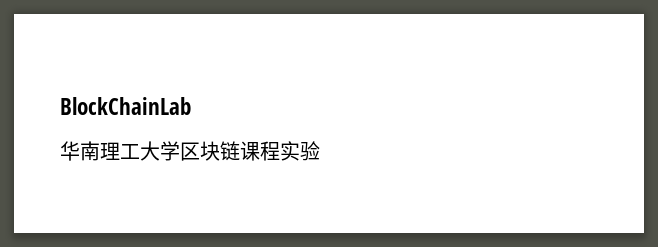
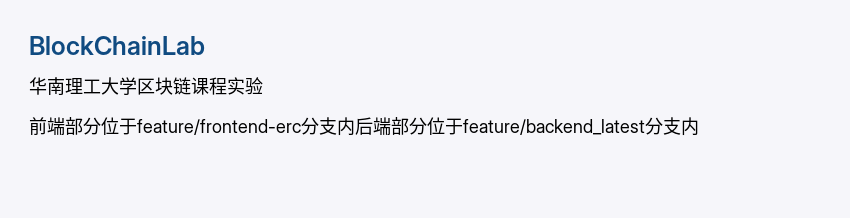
+ 前端部分位于feature/frontend-erc分支内后端部分位于feature/backend_latest分支内

